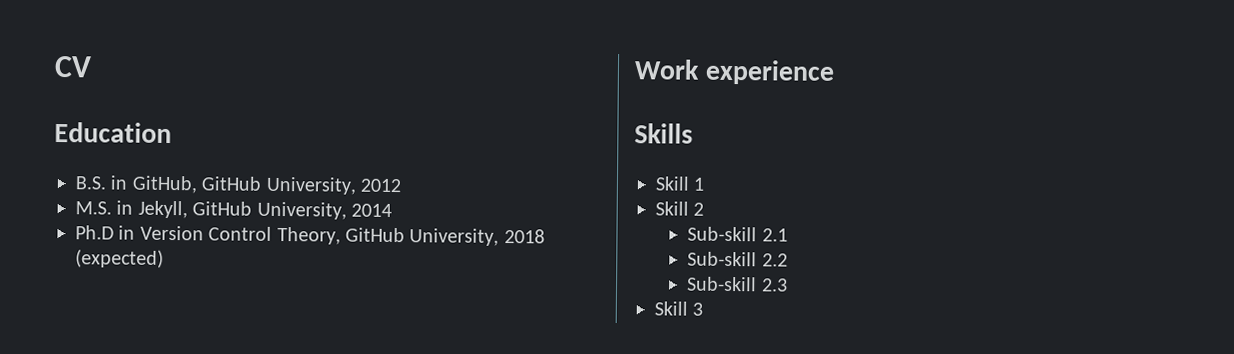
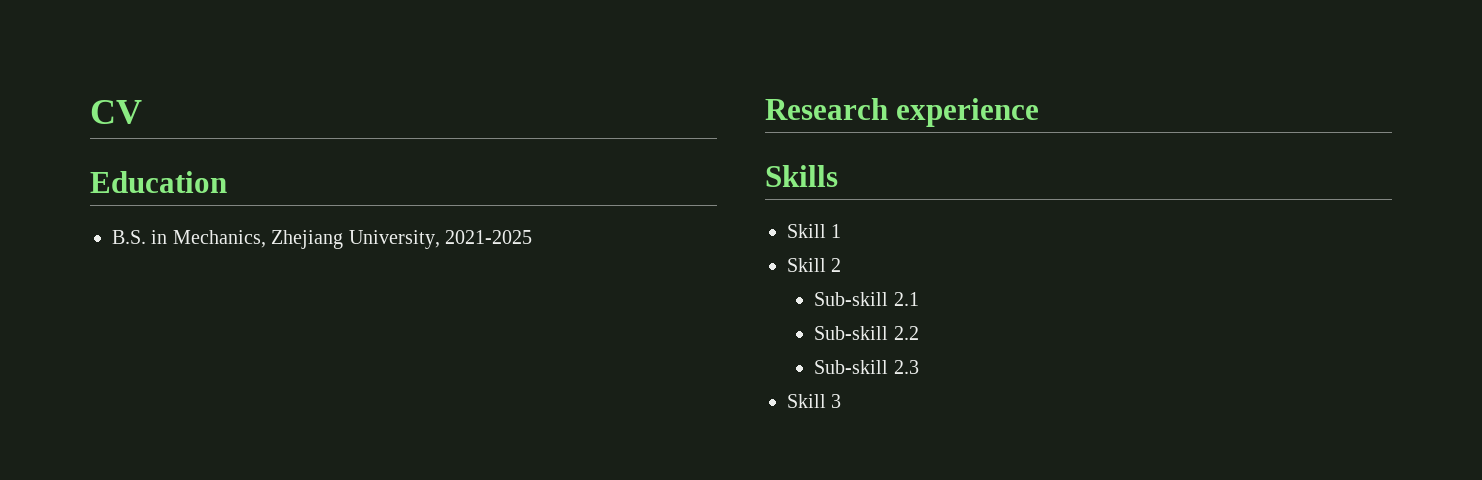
- B.S. in GitHub, GitHub University, 2012
- M.S. in Jekyll, GitHub University, 2014
- Ph.D in Version Control Theory, GitHub University, 2018 (expected)
- Work experience
+ B.S. in Mechanics, Zhejiang University, 2021-2025
+ Research experience

